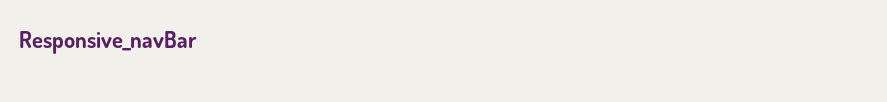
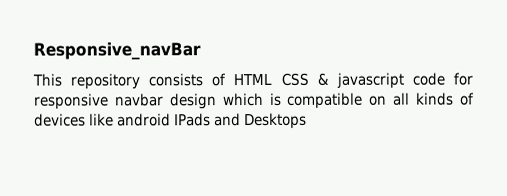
+ This repository consists of HTML CSS & javascript code for responsive navbar design which is compatible on all kinds of devices like android IPads and Desktops

